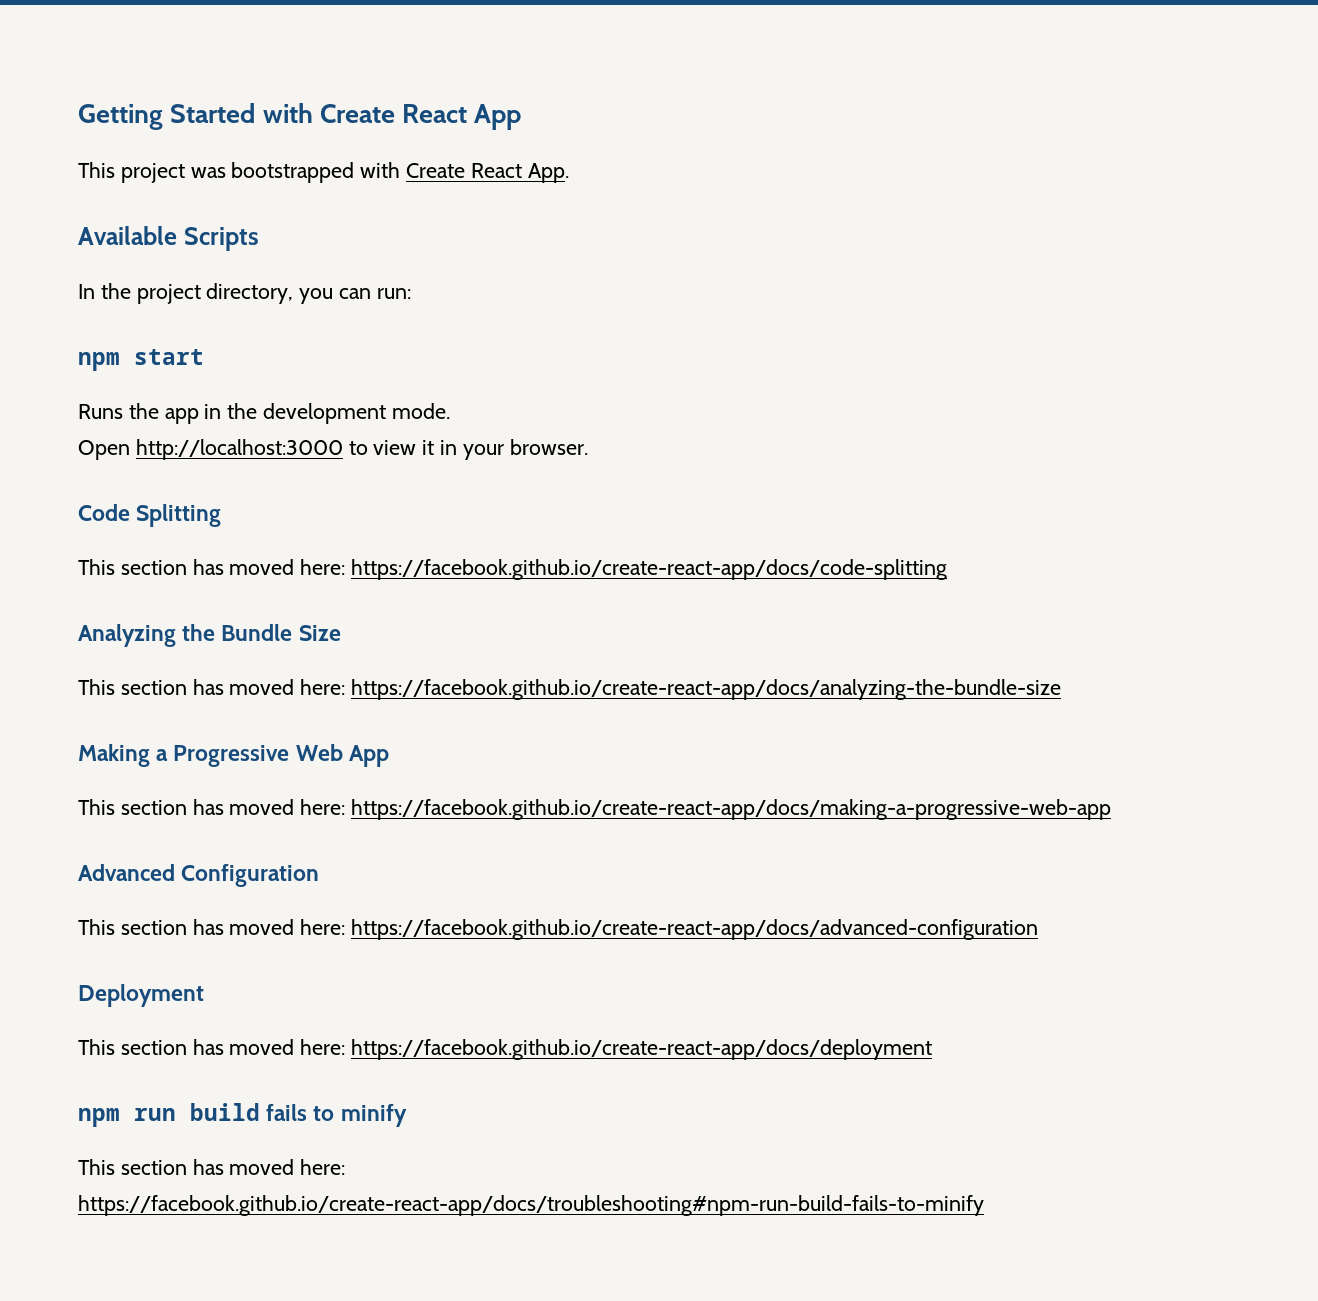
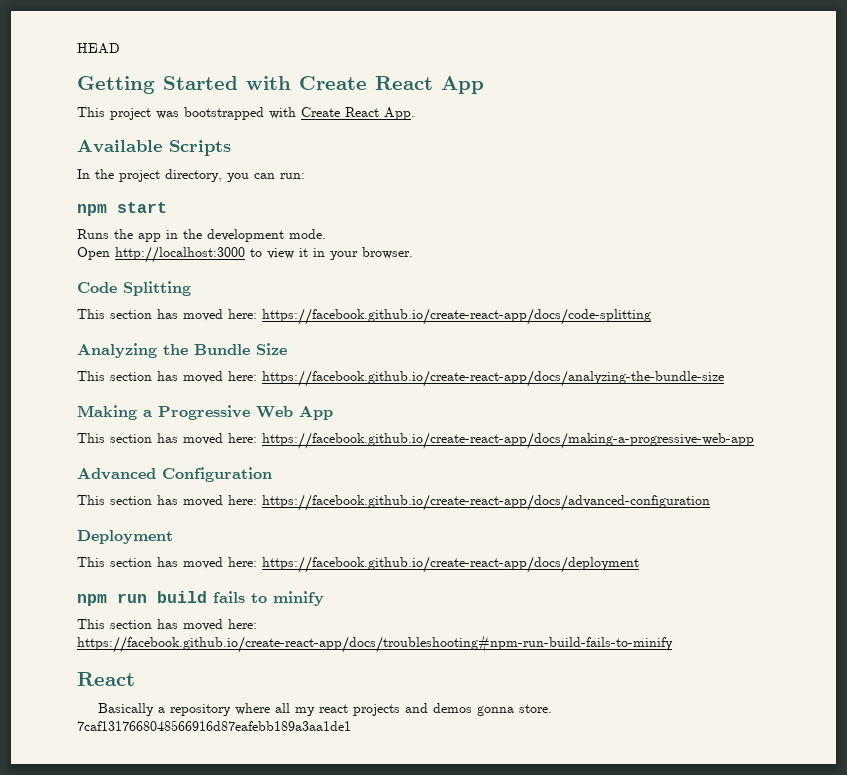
+ HEAD
  This section has moved here: https://facebook.github.io/create-react-app/docs/troubleshooting#npm-run-build-fails-to-minify
+ React
+ Basically a repository where all my react projects and demos gonna store. 7caf1317668048566916d87eafebb189a3aa1de1

